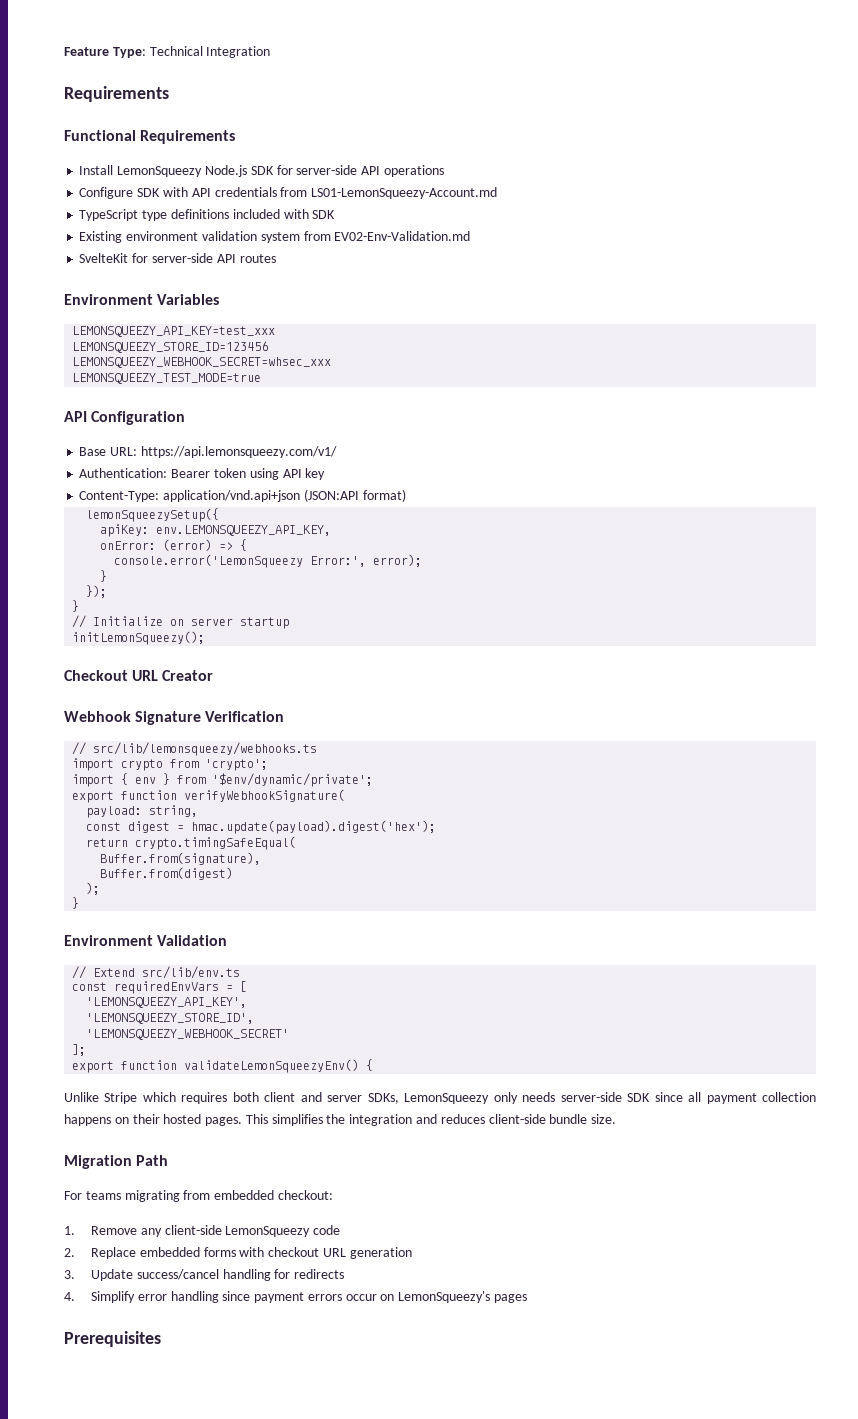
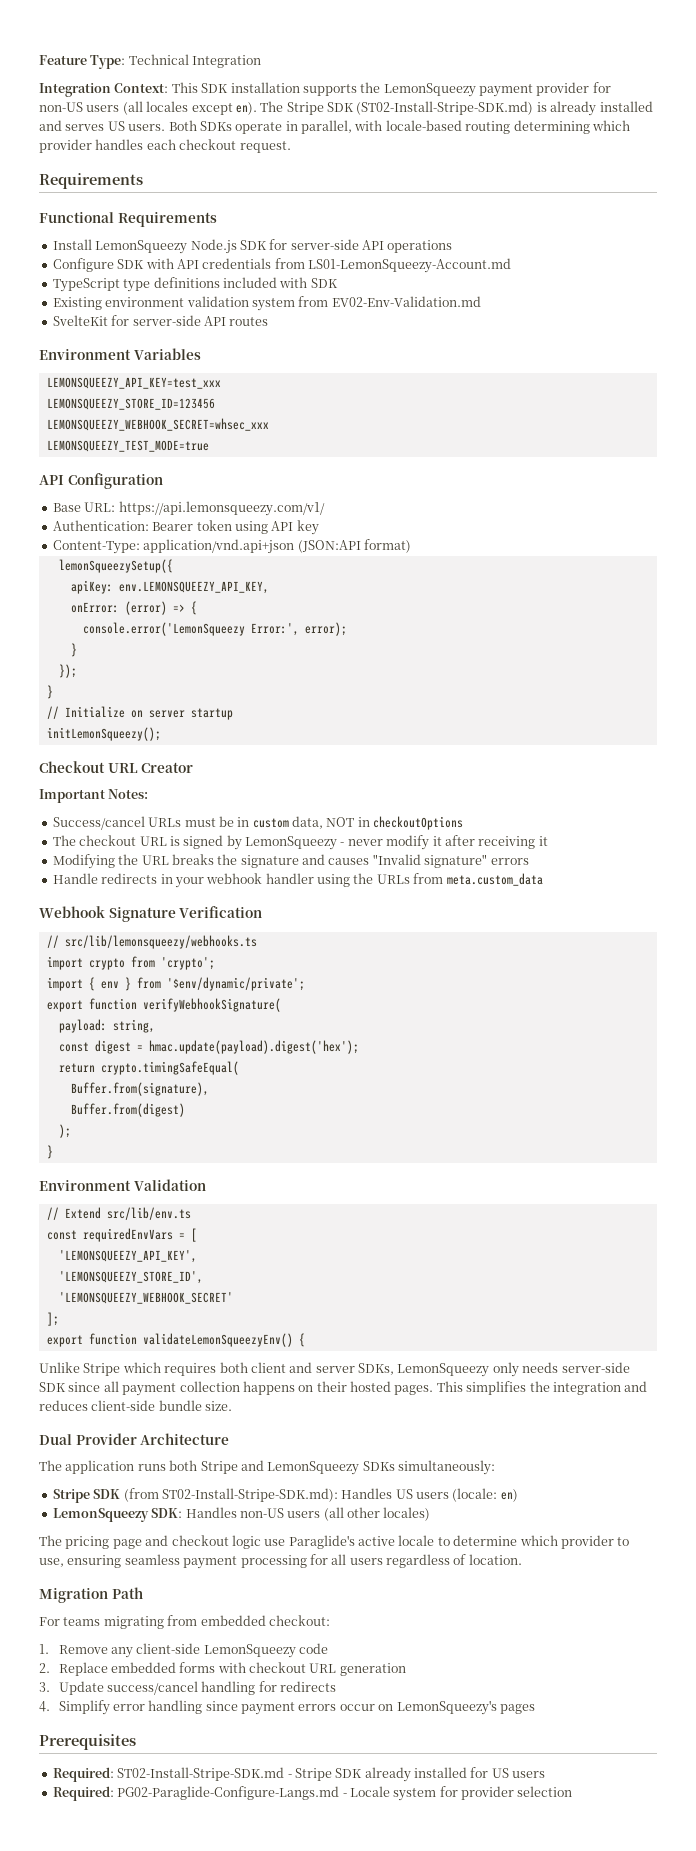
+ Integration Context: This SDK installation supports the LemonSqueezy payment provider for non-US users (all locales except en). The Stripe SDK (ST02-Install-Stripe-SDK.md) is already installed and serves US users. Both SDKs operate in parallel, with locale-based routing determining which provider handles each checkout request.
+ Important Notes:
+ Success/cancel URLs must be in custom data, NOT in checkoutOptions
+ The checkout URL is signed by LemonSqueezy - never modify it after receiving it
+ Modifying the URL breaks the signature and causes "Invalid signature" errors
+ Handle redirects in your webhook handler using the URLs from meta.custom_data
+ Dual Provider Architecture
+ The application runs both Stripe and LemonSqueezy SDKs simultaneously:
+ Stripe SDK (from ST02-Install-Stripe-SDK.md): Handles US users (locale: en)
+ LemonSqueezy SDK: Handles non-US users (all other locales)
+ The pricing page and checkout logic use Paraglide's active locale to determine which provider to use, ensuring seamless payment processing for all users regardless of location.
+ Required: ST02-Install-Stripe-SDK.md - Stripe SDK already installed for US users
+ Required: PG02-Paraglide-Configure-Langs.md - Locale system for provider selection

